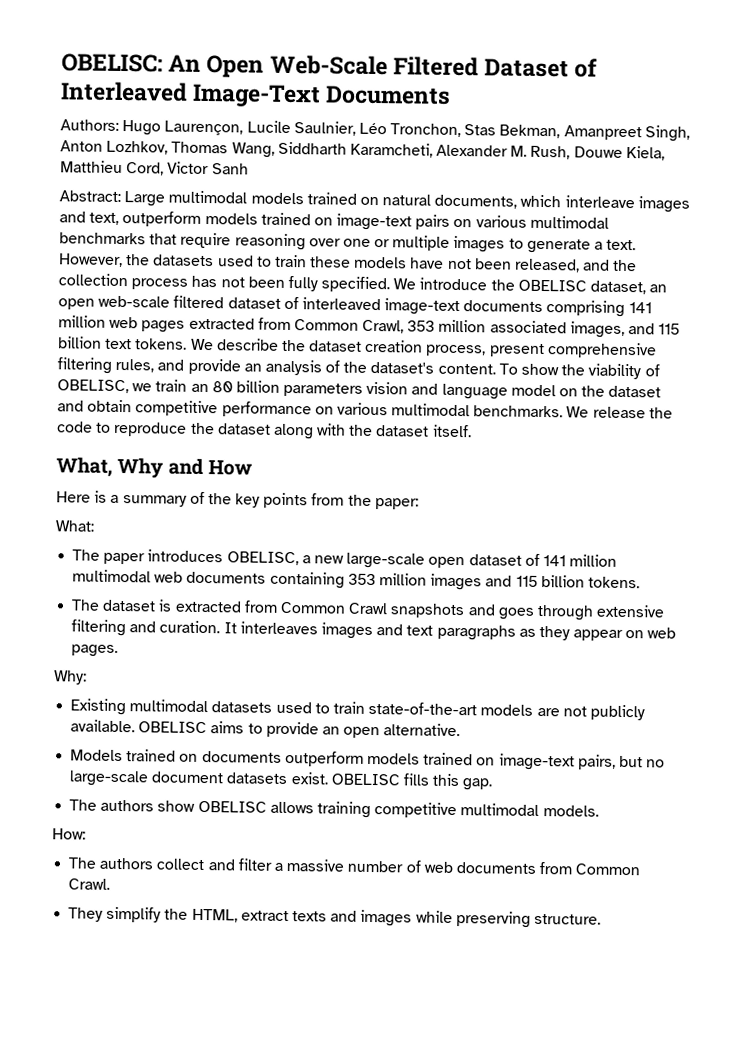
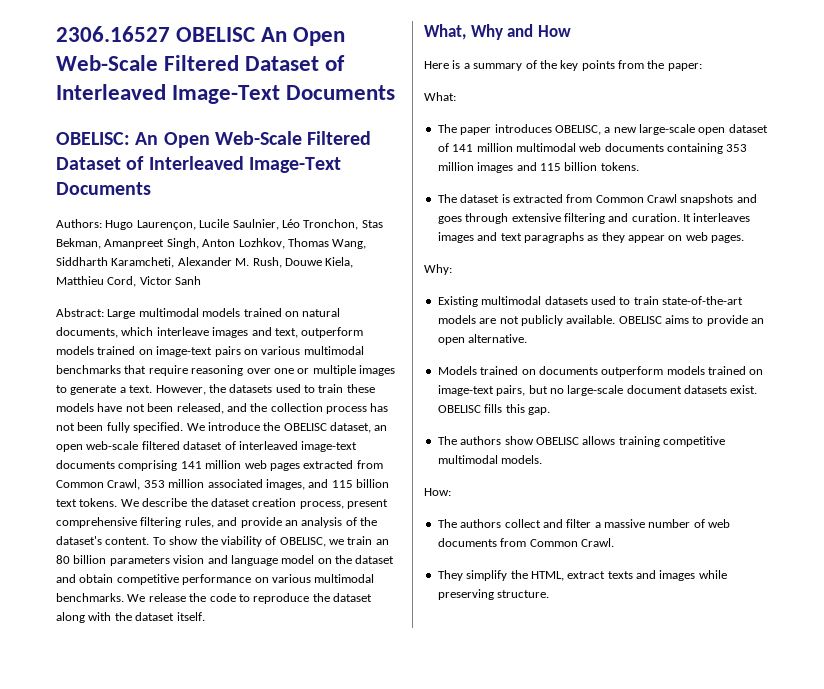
+ 2306.16527 OBELISC An Open Web-Scale Filtered Dataset of Interleaved Image-Text Documents

